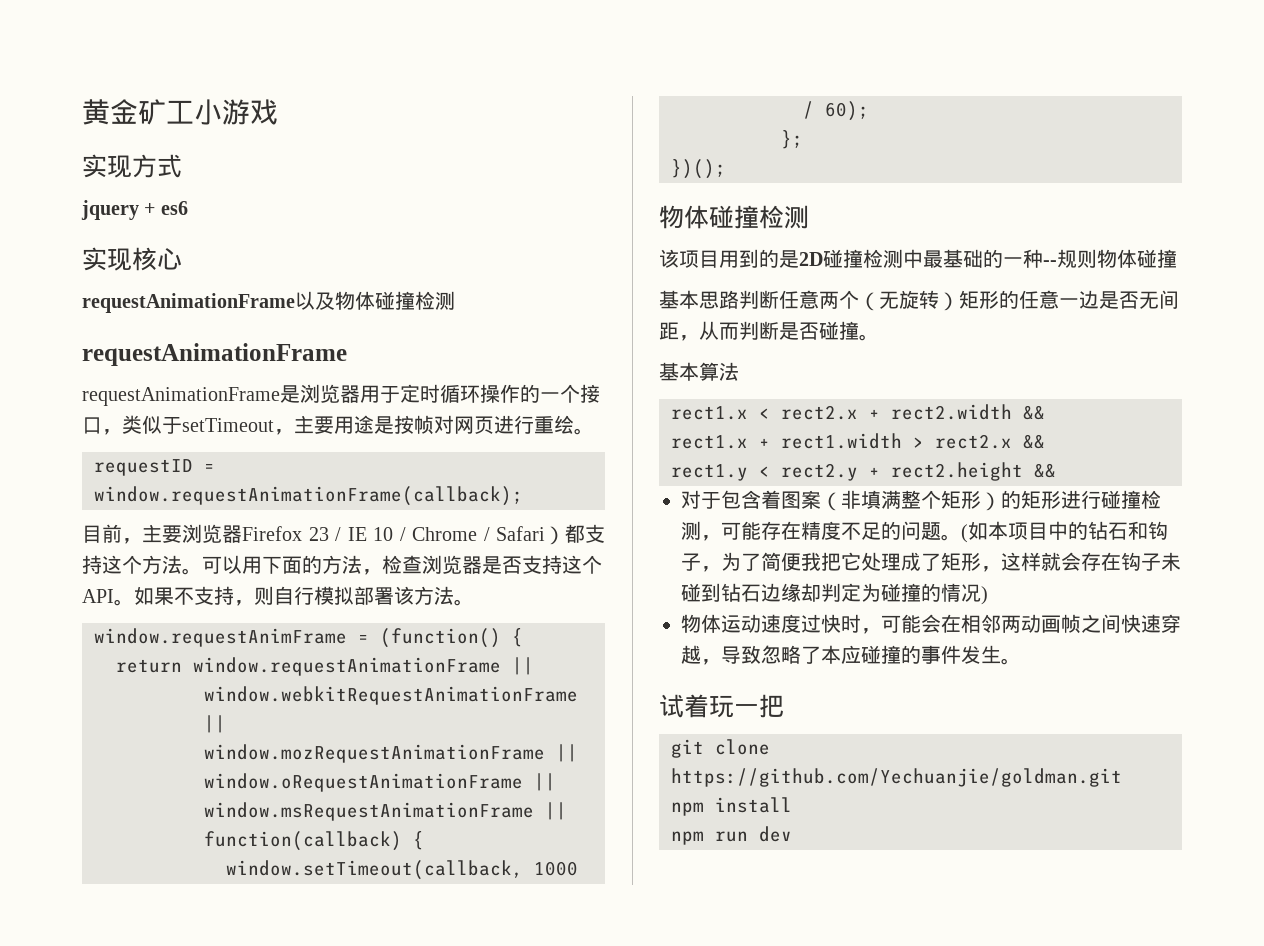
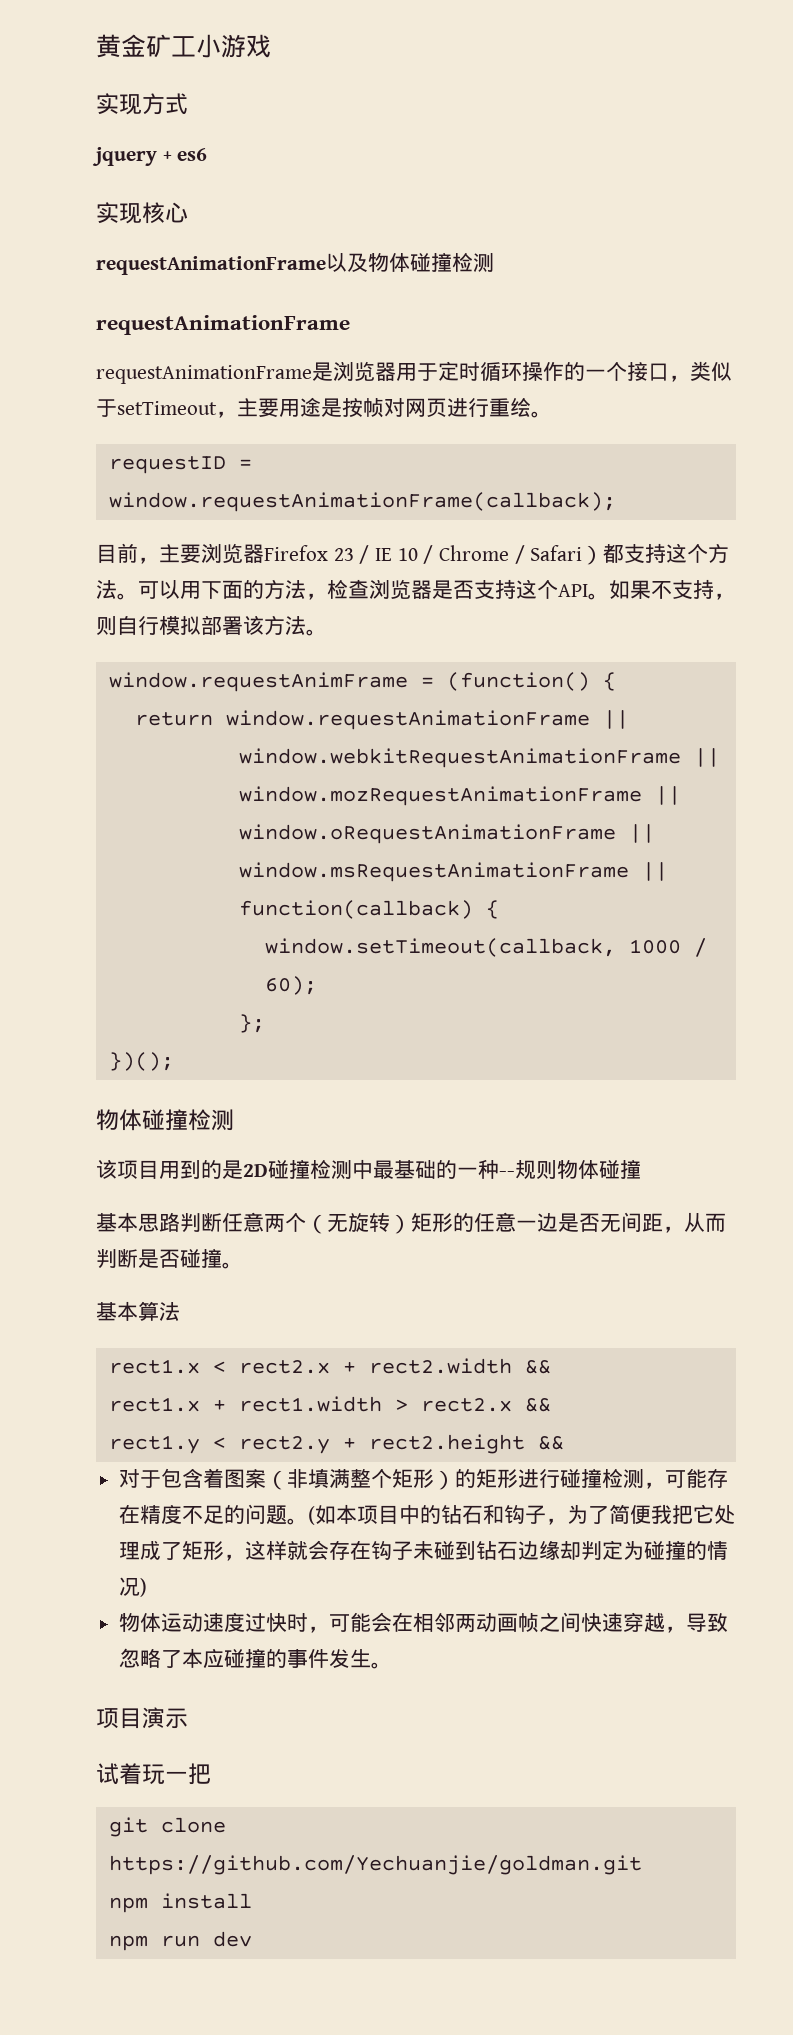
+ 项目演示

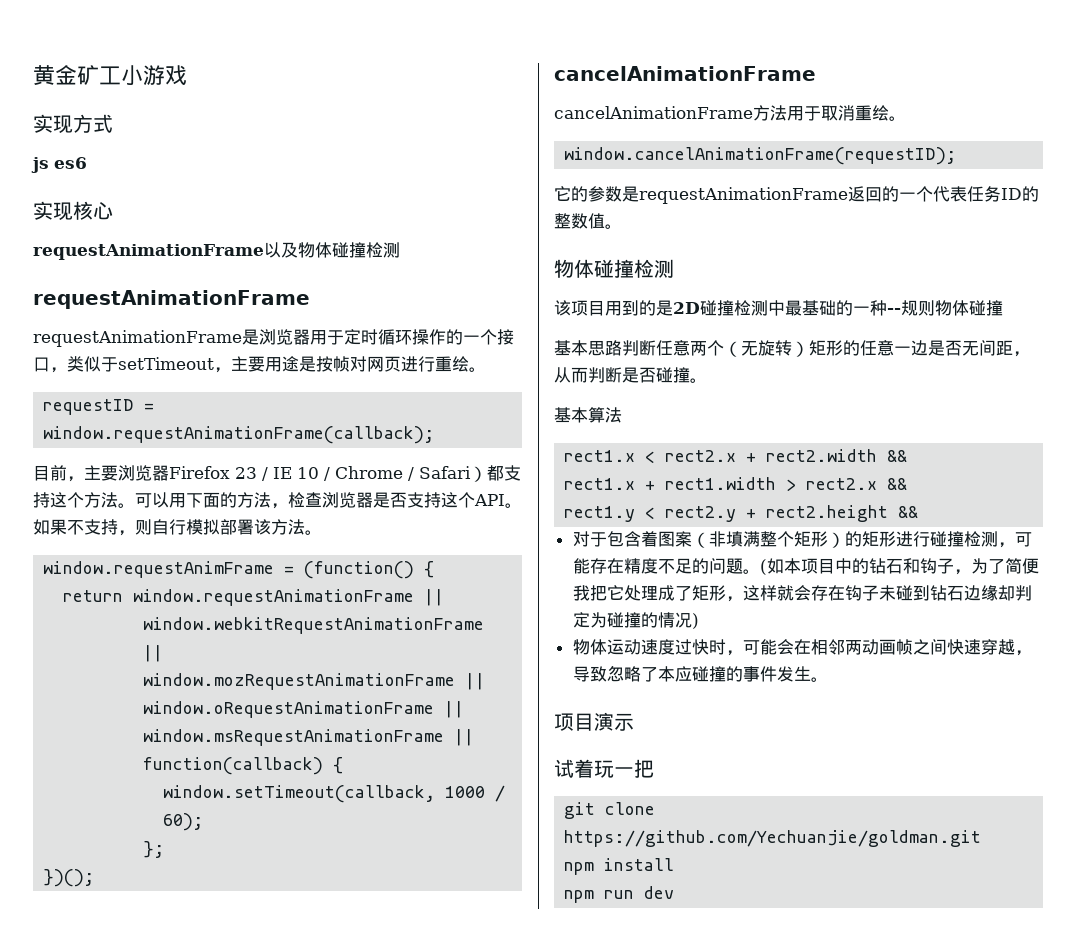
- jquery + es6
+ js es6
  })();
+ cancelAnimationFrame
+ cancelAnimationFrame方法用于取消重绘。
+ window.cancelAnimationFrame(requestID);
+ 它的参数是requestAnimationFrame返回的一个代表任务ID的整数值。

